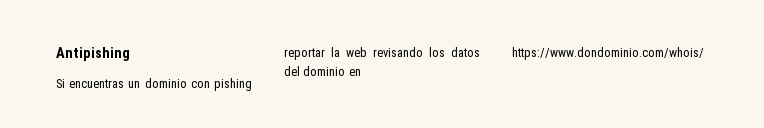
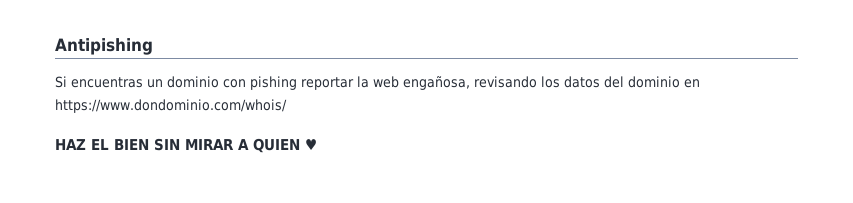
- Si encuentras un dominio con pishing reportar la web revisando los datos del dominio en https://www.dondominio.com/whois/
+ Si encuentras un dominio con pishing reportar la web engañosa, revisando los datos del dominio en https://www.dondominio.com/whois/
+ HAZ EL BIEN SIN MIRAR A QUIEN ♥

